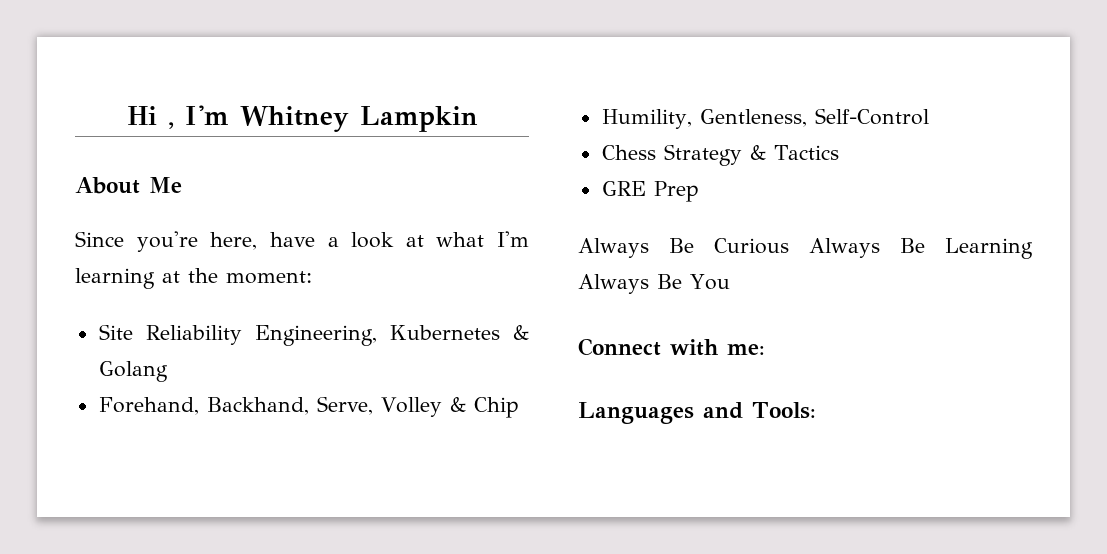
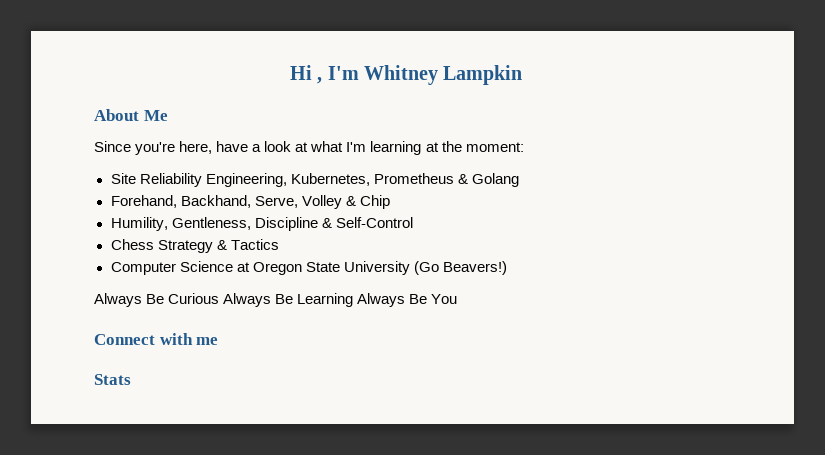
- Site Reliability Engineering, Kubernetes & Golang
+ Site Reliability Engineering, Kubernetes, Prometheus & Golang
- Humility, Gentleness, Self-Control
+ Humility, Gentleness, Discipline & Self-Control
- GRE Prep
+ Computer Science at Oregon State University (Go Beavers!)
- Connect with me:
- Languages and Tools:
+ Connect with me
+ Stats

